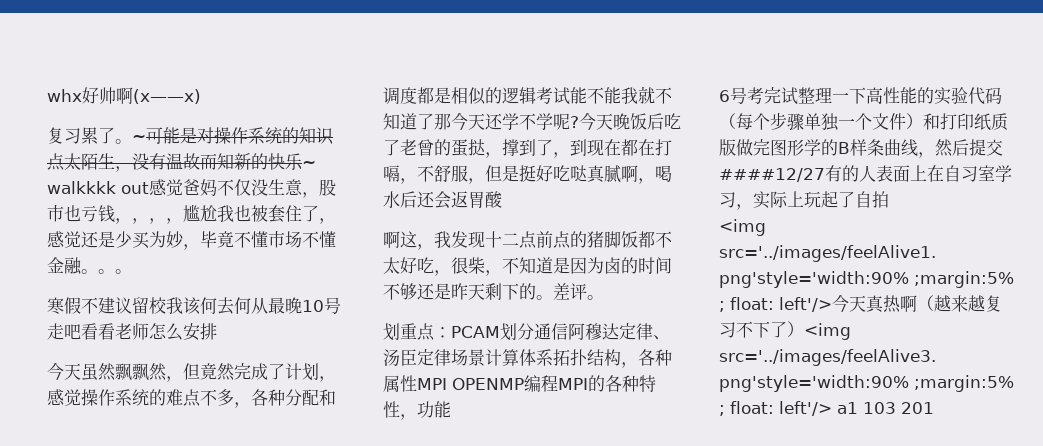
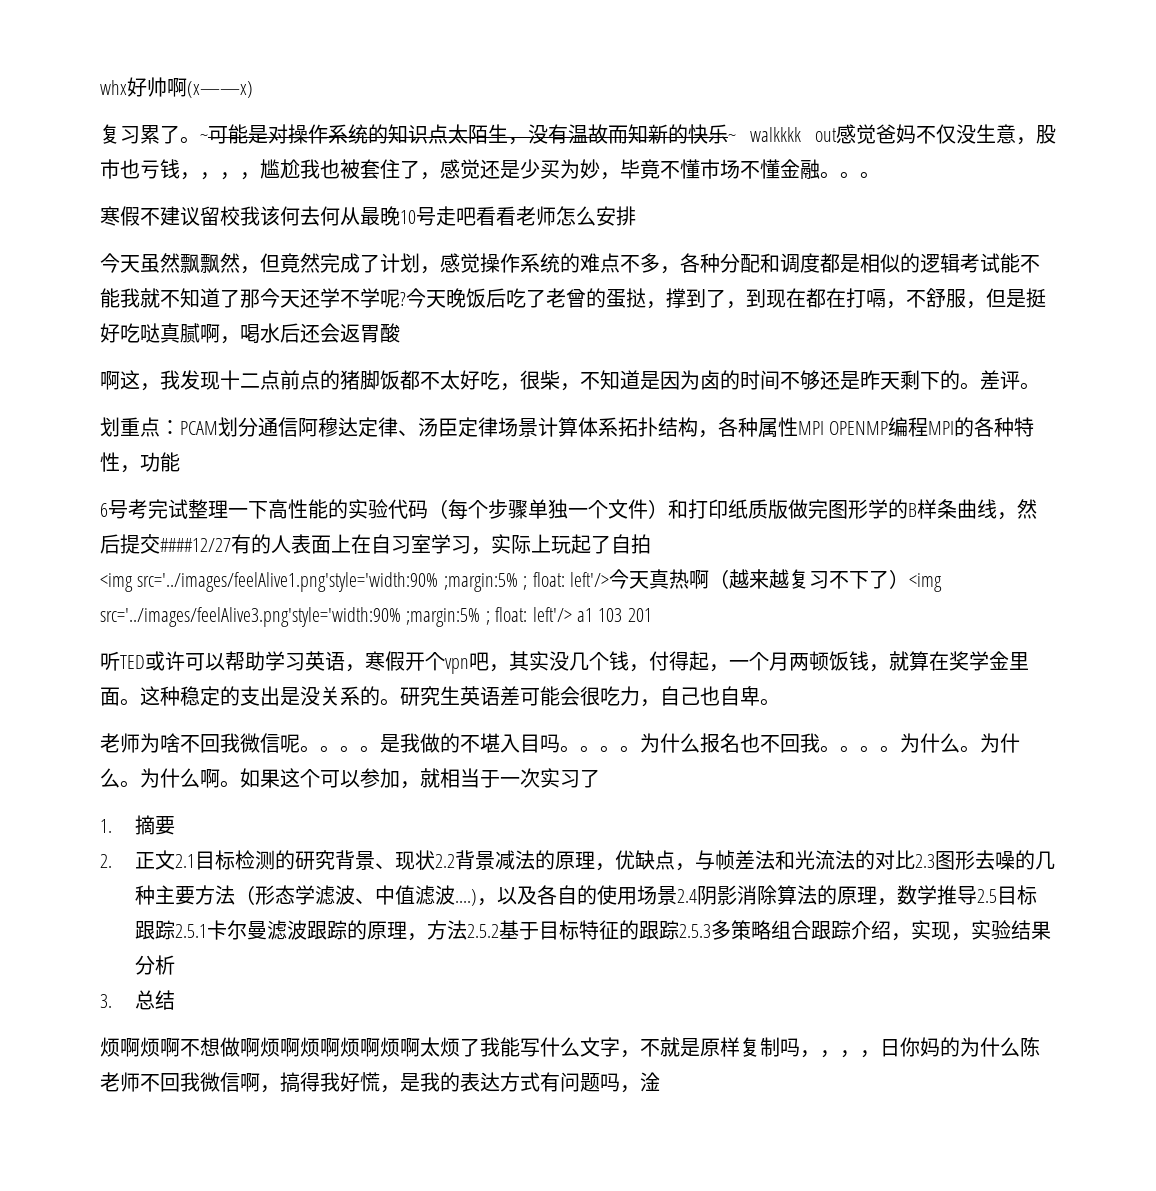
+ 听TED或许可以帮助学习英语，寒假开个vpn吧，其实没几个钱，付得起，一个月两顿饭钱，就算在奖学金里面。这种稳定的支出是没关系的。研究生英语差可能会很吃力，自己也自卑。
+ 老师为啥不回我微信呢。。。。是我做的不堪入目吗。。。。为什么报名也不回我。。。。为什么。为什么。为什么啊。如果这个可以参加，就相当于一次实习了
+ 1.摘要
+ 2.正文2.1目标检测的研究背景、现状2.2背景减法的原理，优缺点，与帧差法和光流法的对比2.3图形去噪的几种主要方法（形态学滤波、中值滤波....)，以及各自的使用场景2.4阴影消除算法的原理，数学推导2.5目标跟踪2.5.1卡尔曼滤波跟踪的原理，方法2.5.2基于目标特征的跟踪2.5.3多策略组合跟踪介绍，实现，实验结果分析
+ 3.总结
+ 烦啊烦啊不想做啊烦啊烦啊烦啊烦啊太烦了我能写什么文字，不就是原样复制吗，，，，日你妈的为什么陈老师不回我微信啊，搞得我好慌，是我的表达方式有问题吗，淦

